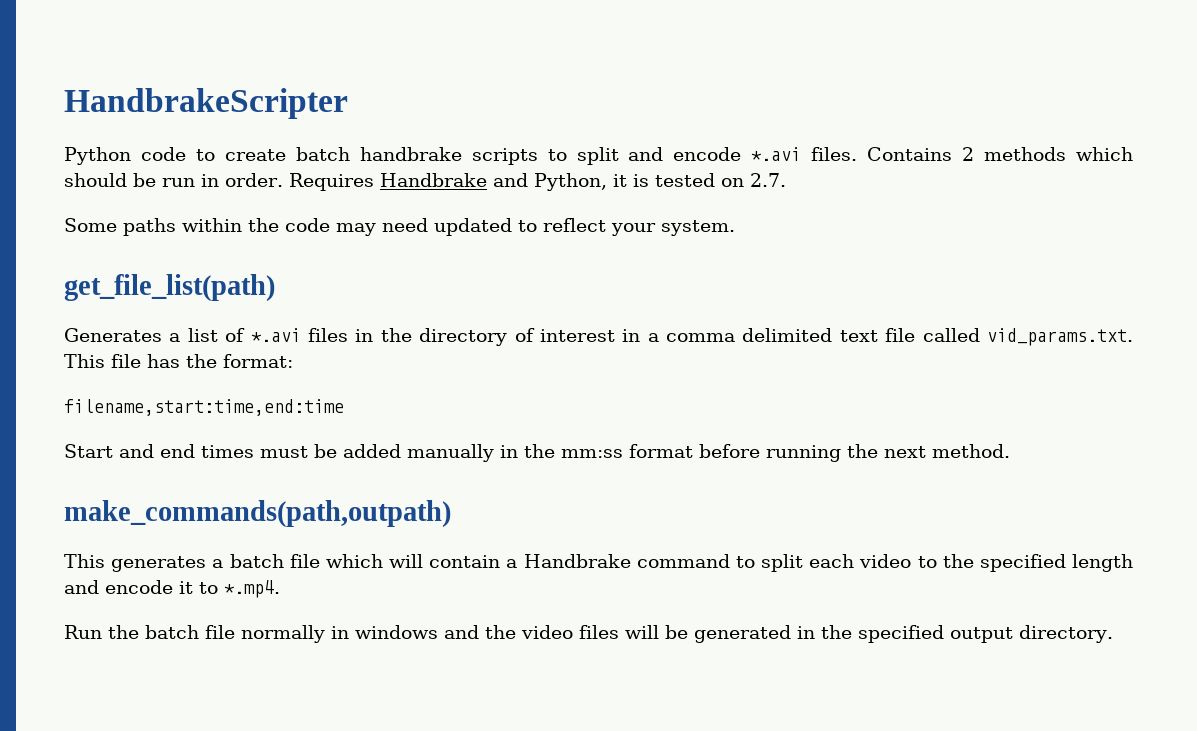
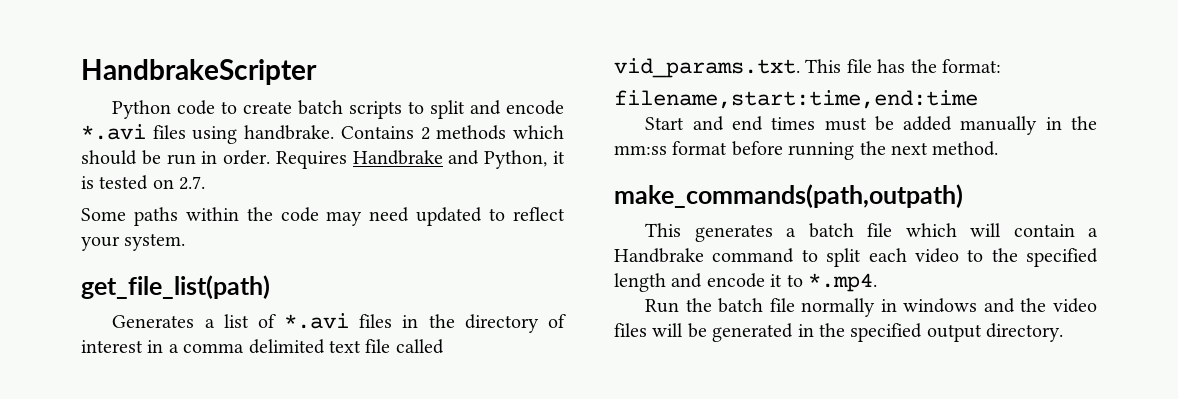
- Python code to create batch handbrake scripts to split and encode *.avi files.
+ Python code to create batch scripts to split and encode *.avi files using handbrake.

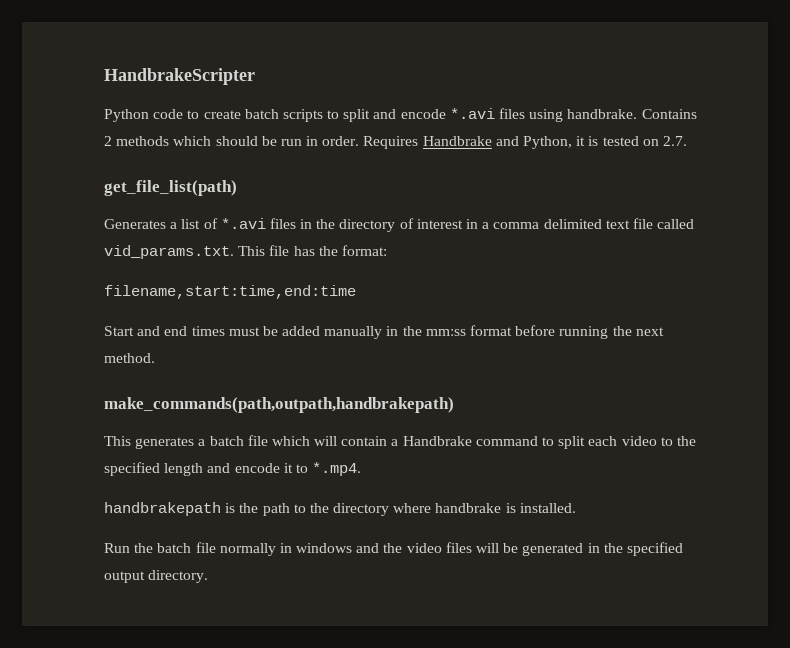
- Some paths within the code may need updated to reflect your system.
- make_commands(path,outpath)
+ make_commands(path,outpath,handbrakepath)
+ handbrakepath is the path to the directory where handbrake is installed.

